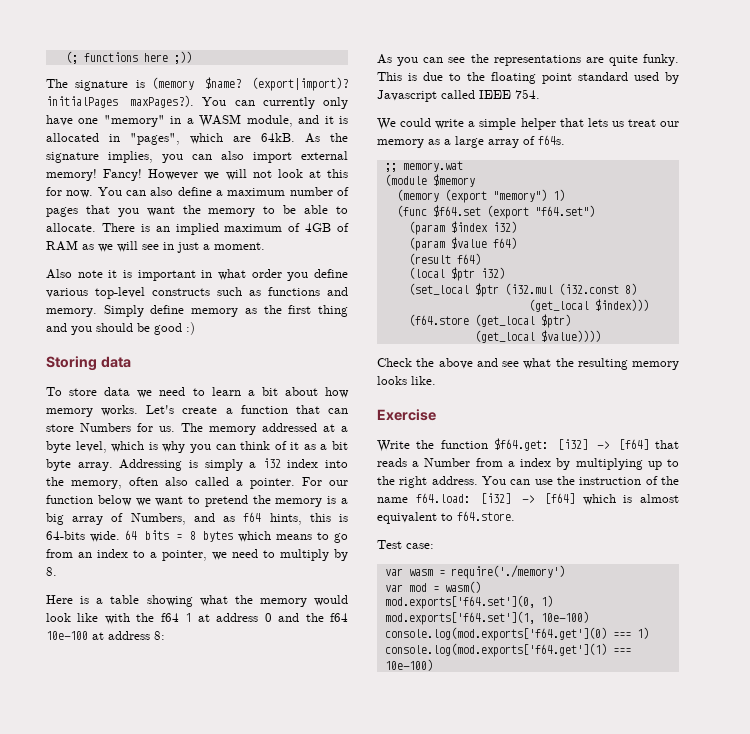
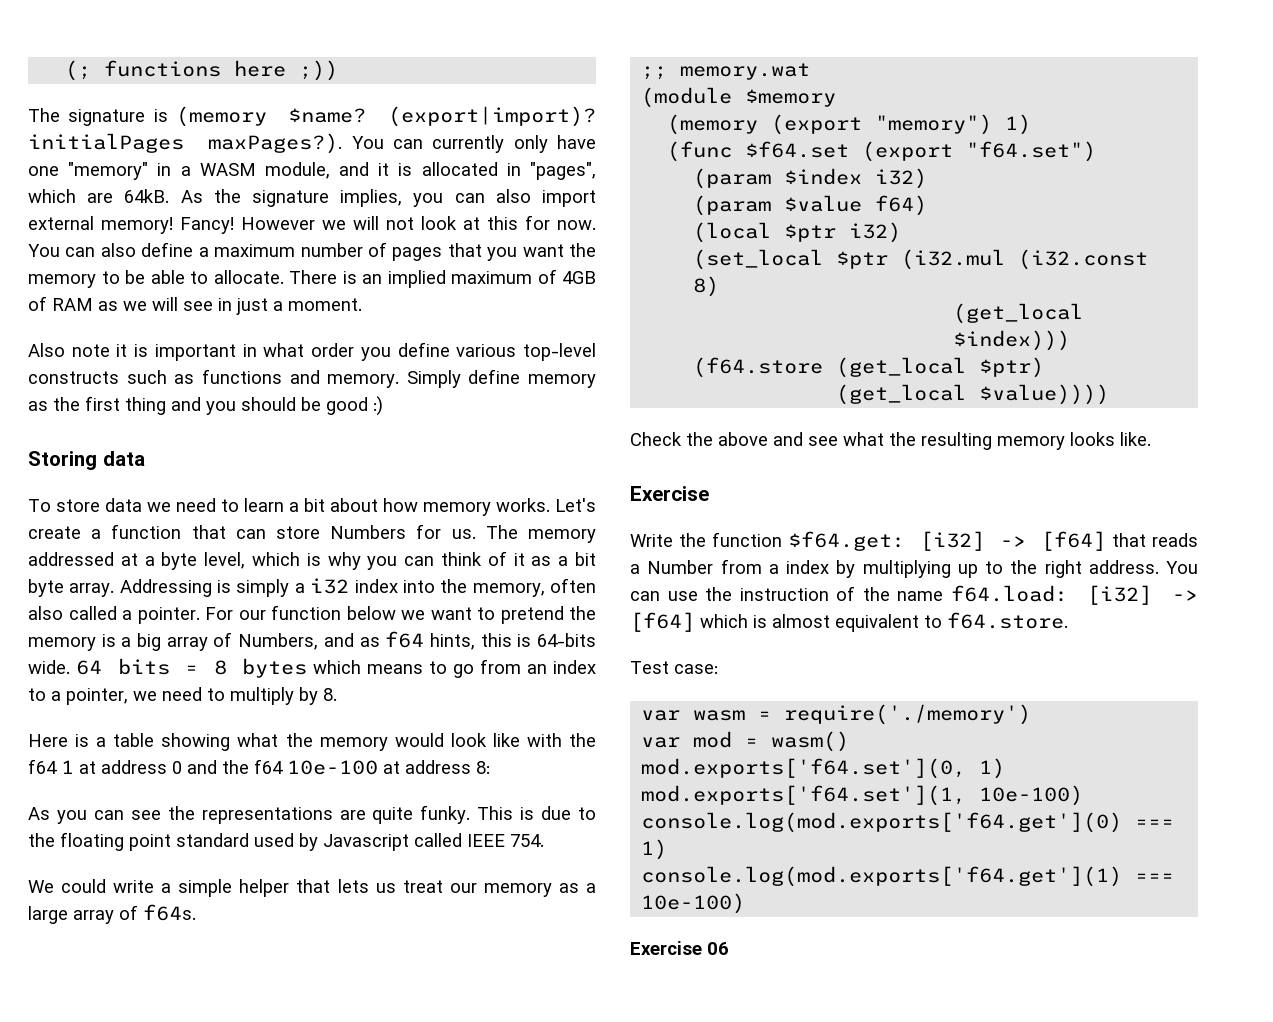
- (result f64)
+ Exercise 06

